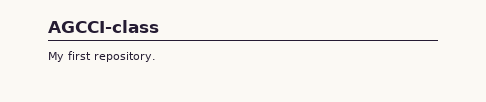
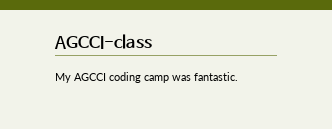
- My first repository.
+ My AGCCI coding camp was fantastic.

